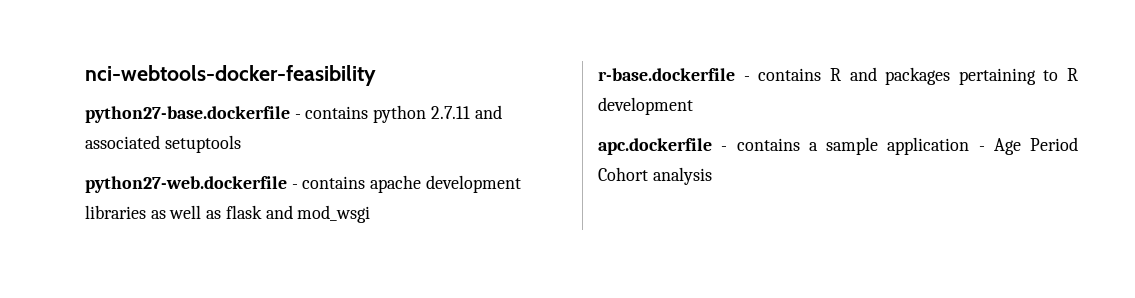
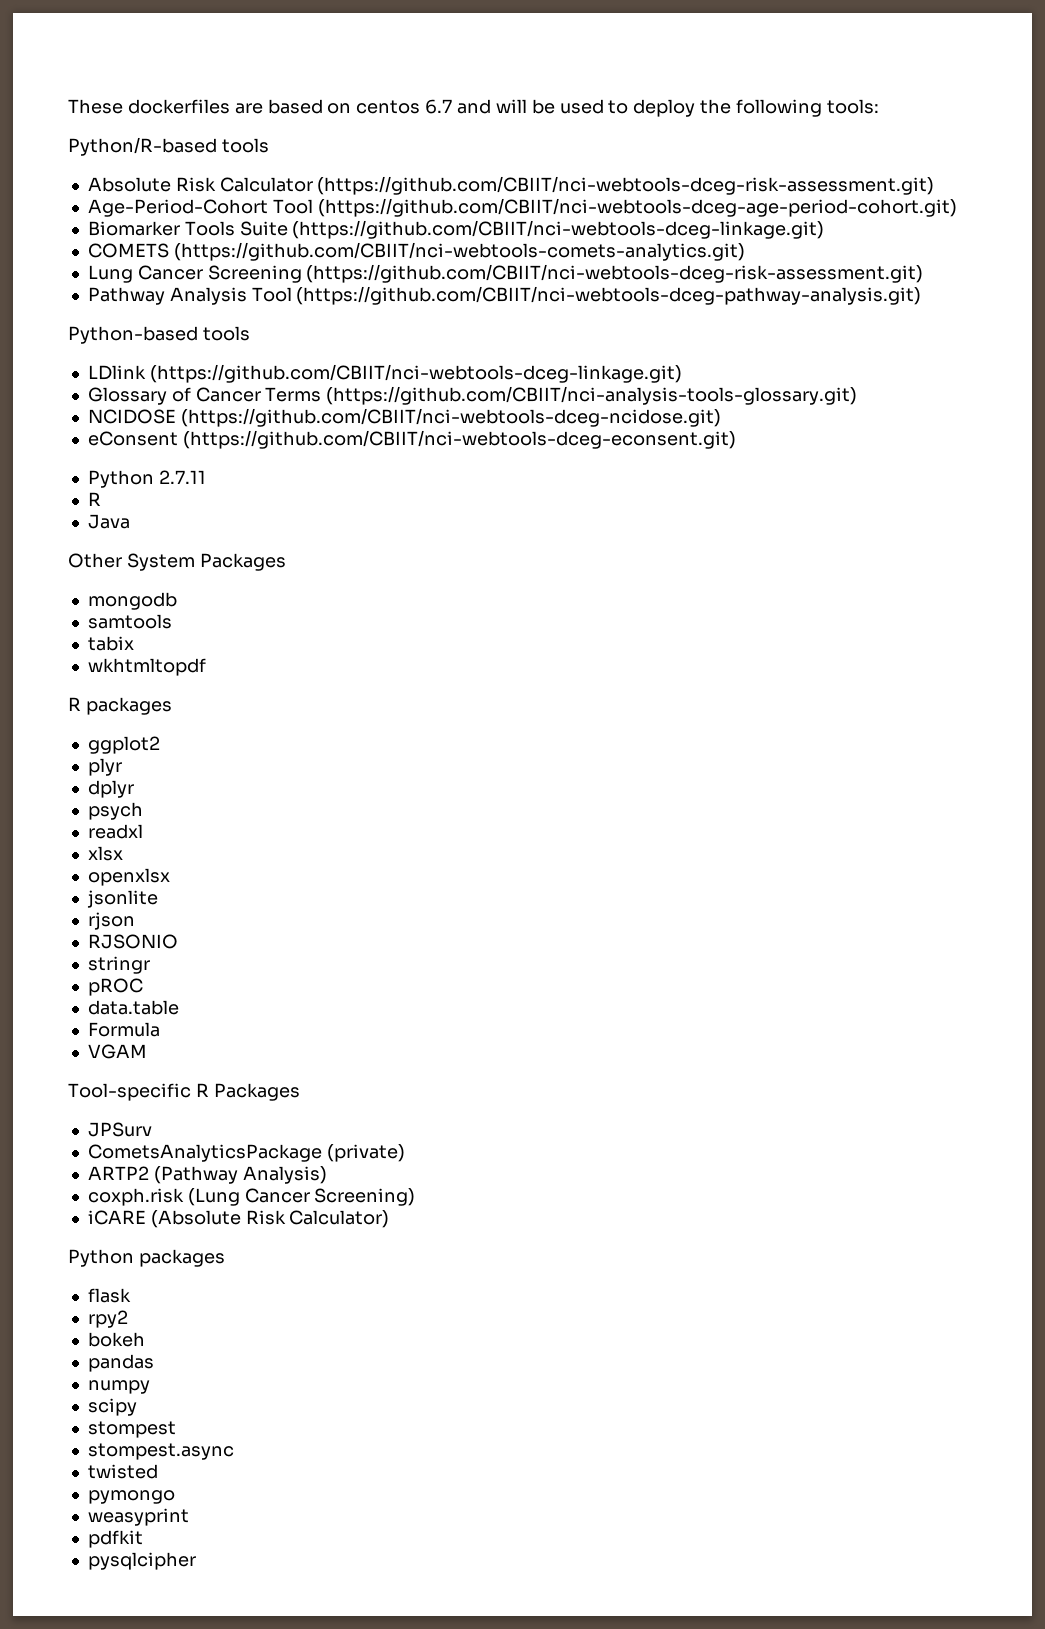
- nci-webtools-docker-feasibility
- python27-base.dockerfile - contains python 2.7.11 and associated setuptools
- python27-web.dockerfile - contains apache development libraries as well as flask and mod_wsgi
- r-base.dockerfile - contains R and packages pertaining to R development
- apc.dockerfile - contains a sample application - Age Period Cohort analysis
+ These dockerfiles are based on centos 6.7 and will be used to deploy the following tools:
+ Python/R-based tools
+ Absolute Risk Calculator (https://github.com/CBIIT/nci-webtools-dceg-risk-assessment.git)
+ Age-Period-Cohort Tool (https://github.com/CBIIT/nci-webtools-dceg-age-period-cohort.git)
+ Biomarker Tools Suite (https://github.com/CBIIT/nci-webtools-dceg-linkage.git)
+ COMETS (https://github.com/CBIIT/nci-webtools-comets-analytics.git)
+ Lung Cancer Screening (https://github.com/CBIIT/nci-webtools-dceg-risk-assessment.git)
+ Pathway Analysis Tool (https://github.com/CBIIT/nci-webtools-dceg-pathway-analysis.git)
+ Python-based tools
+ LDlink (https://github.com/CBIIT/nci-webtools-dceg-linkage.git)
+ Glossary of Cancer Terms (https://github.com/CBIIT/nci-analysis-tools-glossary.git)
+ NCIDOSE (https://github.com/CBIIT/nci-webtools-dceg-ncidose.git)
+ eConsent (https://github.com/CBIIT/nci-webtools-dceg-econsent.git)
+ Python 2.7.11
+ R
+ Java
+ Other System Packages
+ mongodb
+ samtools
+ tabix
+ wkhtmltopdf
+ R packages
+ ggplot2
+ plyr
+ dplyr
+ psych
+ readxl
+ xlsx
+ openxlsx
+ jsonlite
+ rjson
+ RJSONIO
+ stringr
+ pROC
+ data.table
+ Formula
+ VGAM
+ Tool-specific R Packages
+ JPSurv
+ CometsAnalyticsPackage (private)
+ ARTP2 (Pathway Analysis)
+ coxph.risk (Lung Cancer Screening)
+ iCARE (Absolute Risk Calculator)
+ Python packages
+ flask
+ rpy2
+ bokeh
+ pandas
+ numpy
+ scipy
+ stompest
+ stompest.async
+ twisted
+ pymongo
+ weasyprint
+ pdfkit
+ pysqlcipher

